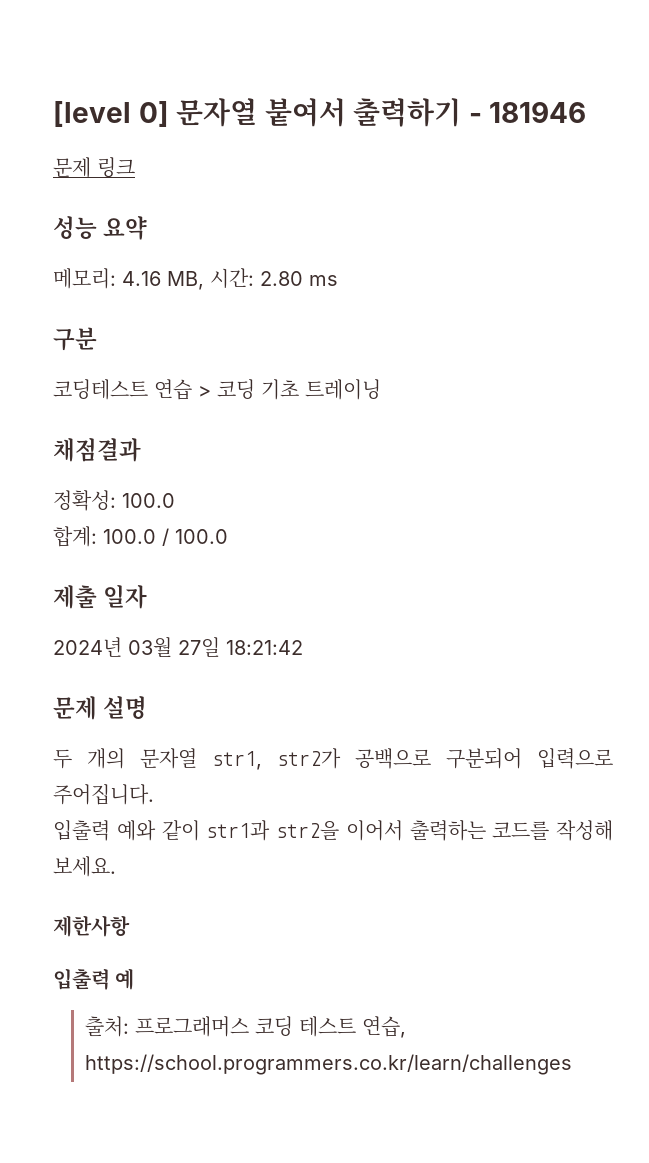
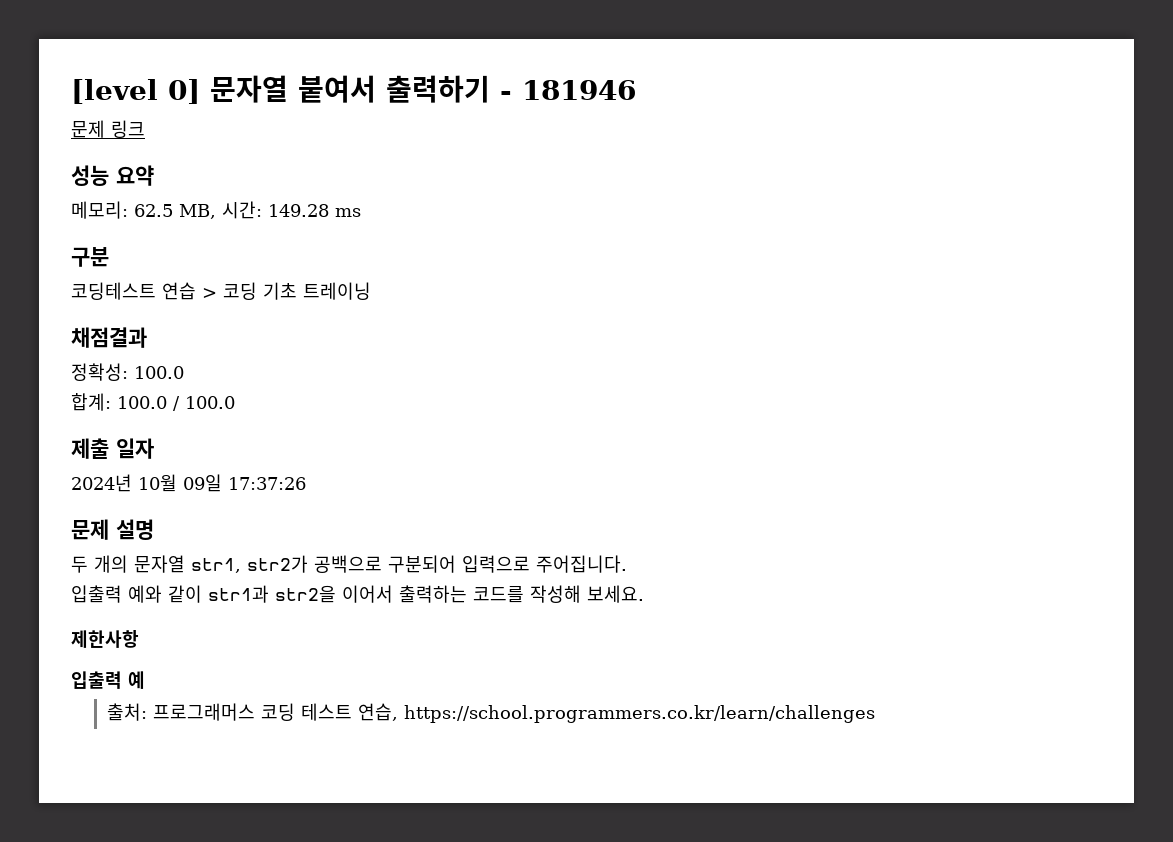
- 메모리: 4.16 MB, 시간: 2.80 ms
+ 메모리: 62.5 MB, 시간: 149.28 ms
- 2024년 03월 27일 18:21:42
+ 2024년 10월 09일 17:37:26

